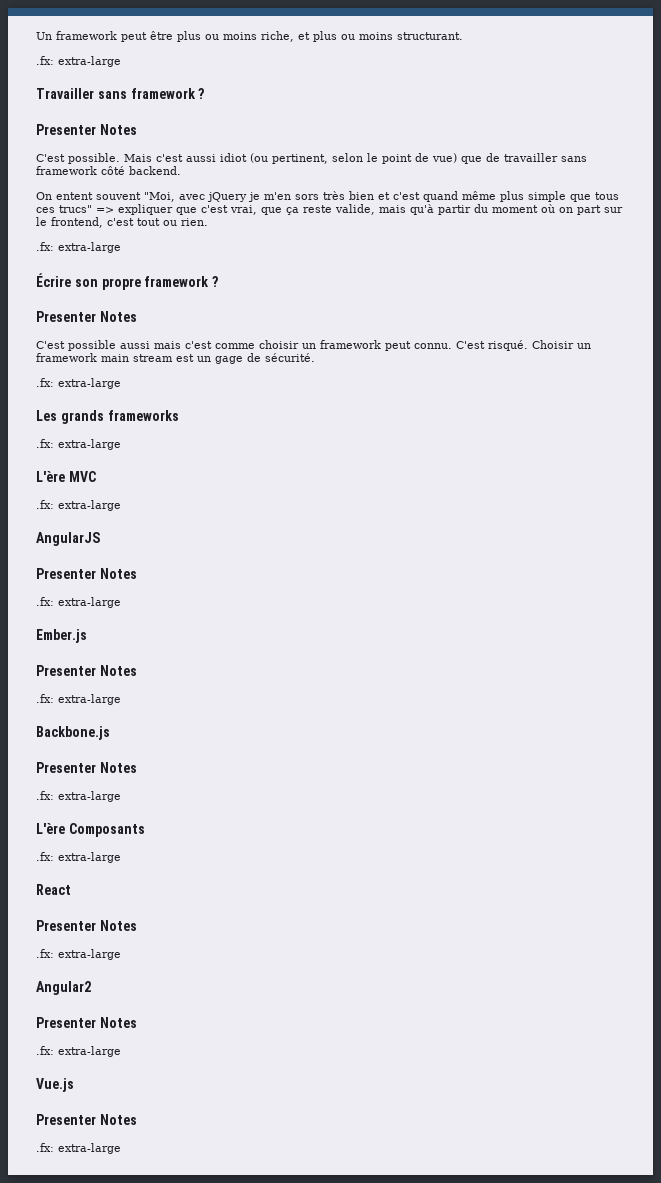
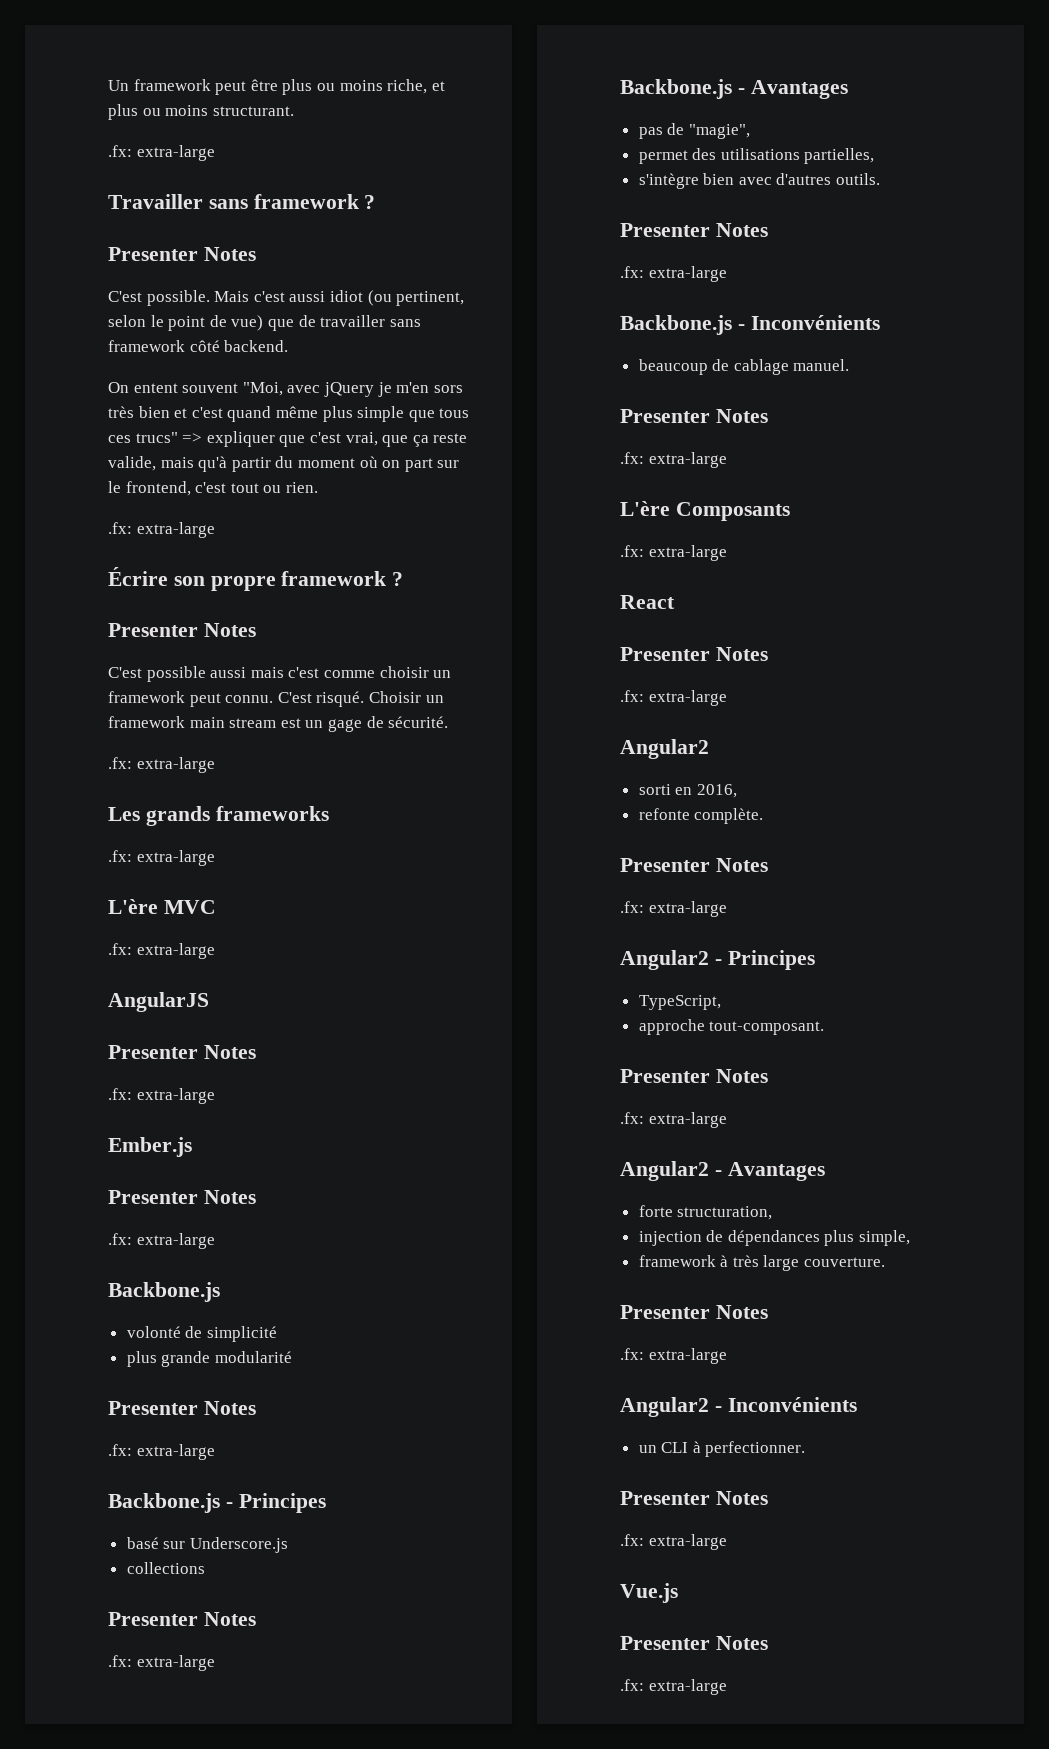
+ volonté de simplicité
+ plus grande modularité
+ Presenter Notes
+ .fx: extra-large
+ Backbone.js - Principes
+ basé sur Underscore.js
+ collections
+ Presenter Notes
+ .fx: extra-large
+ Backbone.js - Avantages
+ pas de "magie",
+ permet des utilisations partielles,
+ s'intègre bien avec d'autres outils.
+ Presenter Notes
+ .fx: extra-large
+ Backbone.js - Inconvénients
+ beaucoup de cablage manuel.
+ sorti en 2016,
+ refonte complète.
+ Presenter Notes
+ .fx: extra-large
+ Angular2 - Principes
+ TypeScript,
+ approche tout-composant.
+ Presenter Notes
+ .fx: extra-large
+ Angular2 - Avantages
+ forte structuration,
+ injection de dépendances plus simple,
+ framework à très large couverture.
+ Presenter Notes
+ .fx: extra-large
+ Angular2 - Inconvénients
+ un CLI à perfectionner.

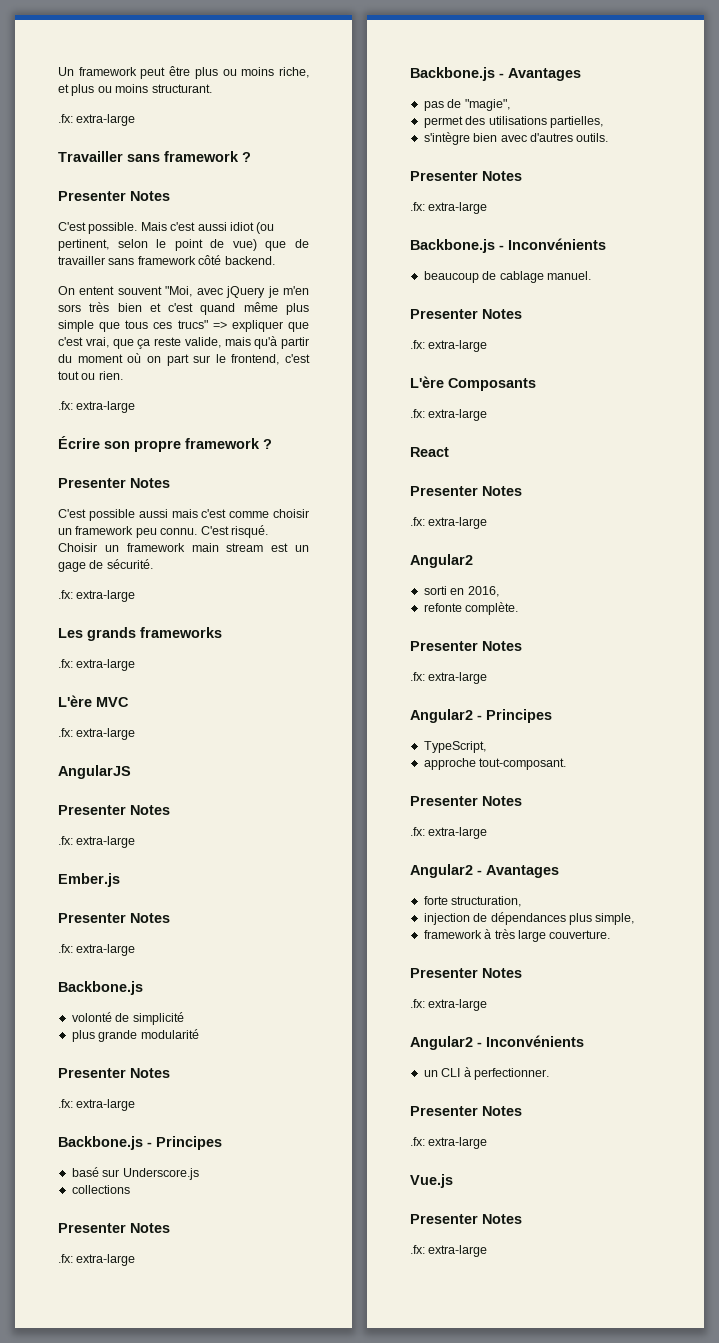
- C'est possible aussi mais c'est comme choisir un framework peut connu.
+ C'est possible aussi mais c'est comme choisir un framework peu connu.

